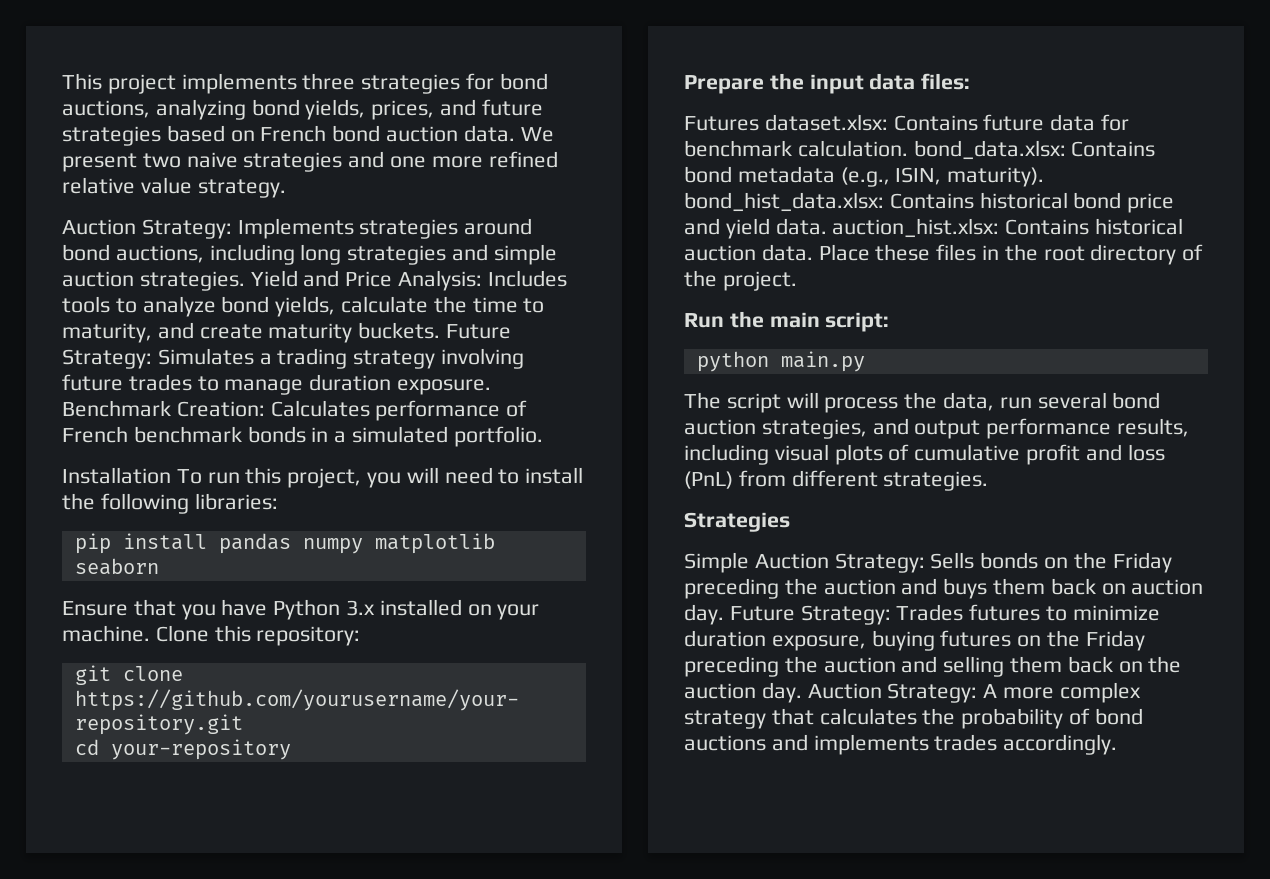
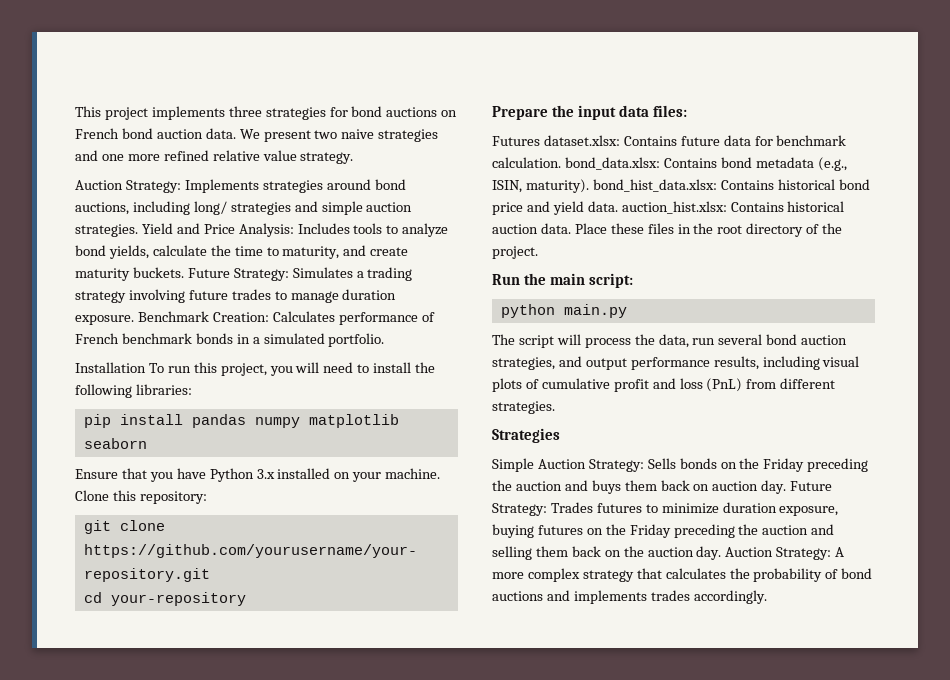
- This project implements three strategies for bond auctions, analyzing bond yields, prices, and future strategies based on French bond auction data.
+ This project implements three strategies for bond auctions on French bond auction data.
- Auction Strategy: Implements strategies around bond auctions, including long strategies and simple auction strategies.
+ Auction Strategy: Implements strategies around bond auctions, including long/ strategies and simple auction strategies.

